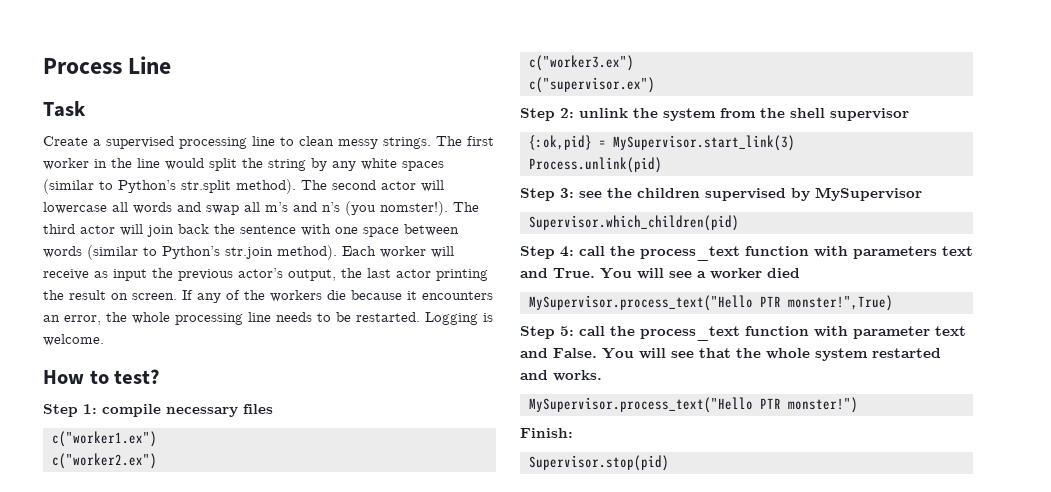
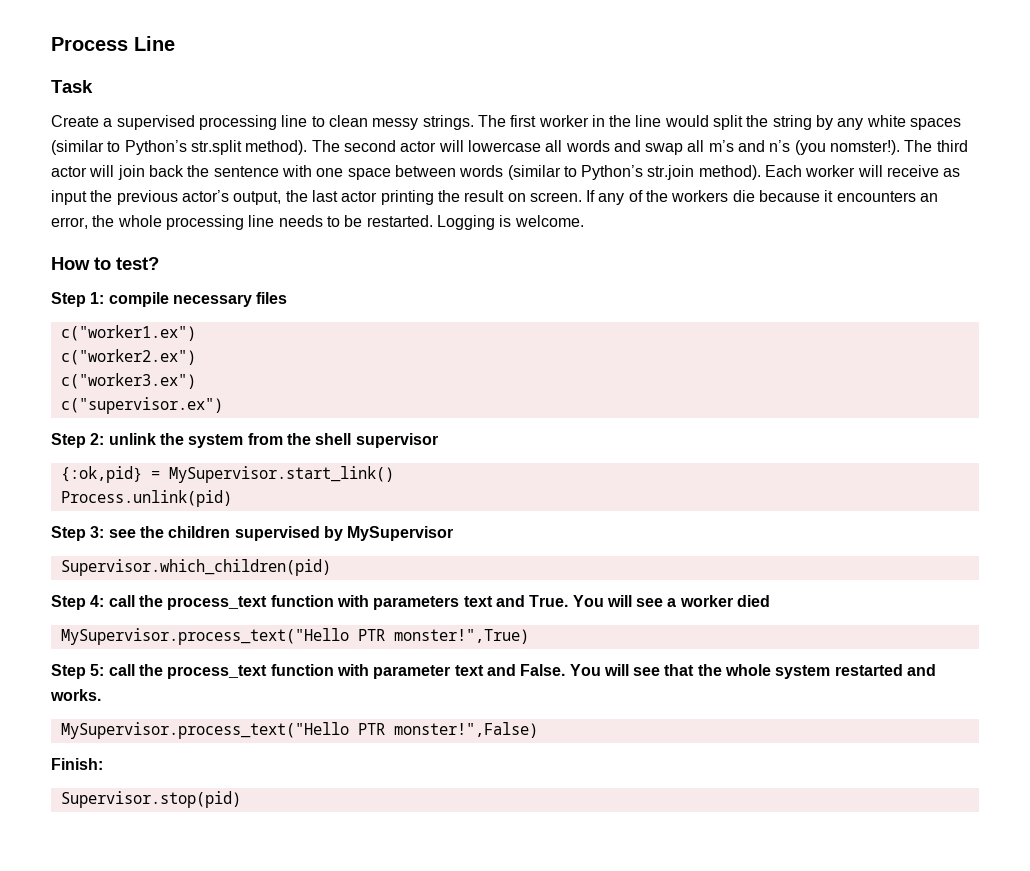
- {:ok,pid} = MySupervisor.start_link(3)
+ {:ok,pid} = MySupervisor.start_link()
- MySupervisor.process_text("Hello PTR monster!")
+ MySupervisor.process_text("Hello PTR monster!",False)

